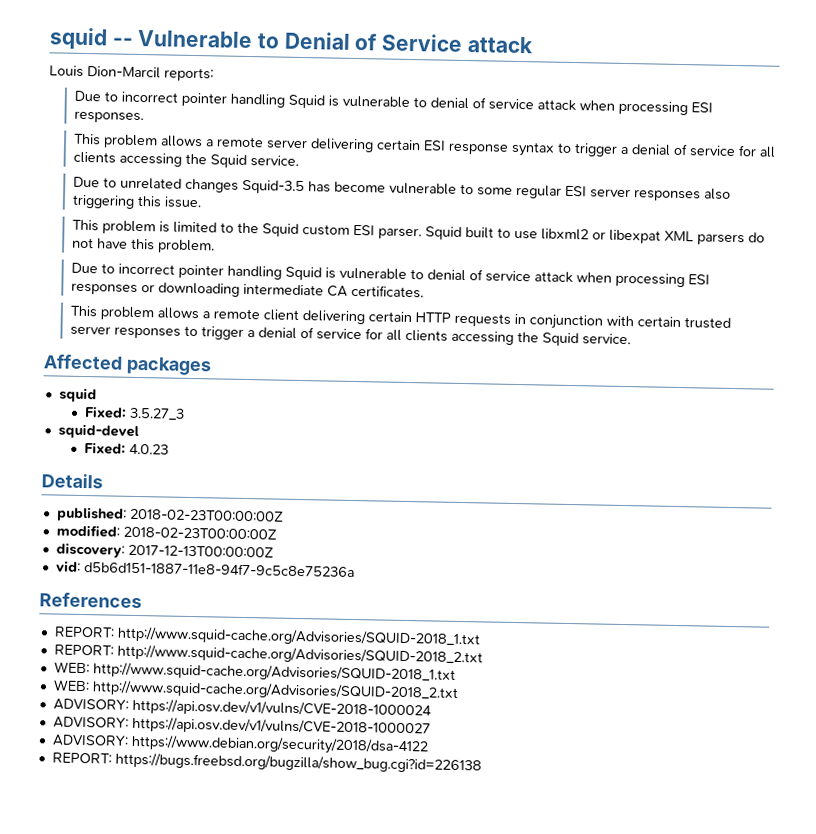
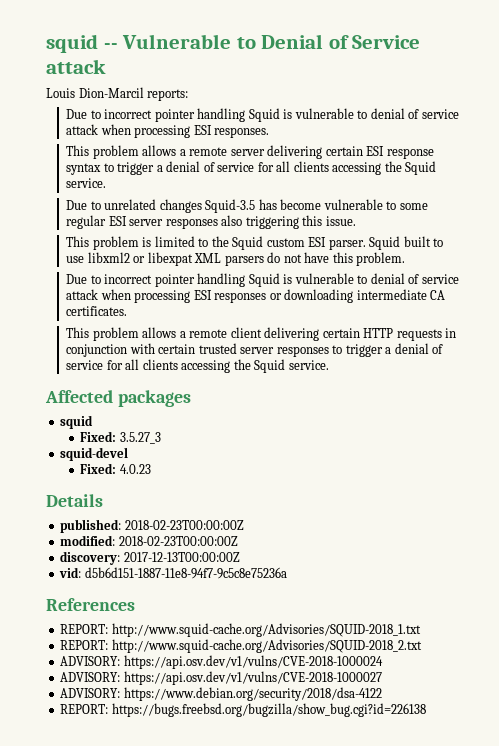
- WEB: http://www.squid-cache.org/Advisories/SQUID-2018_1.txt
- WEB: http://www.squid-cache.org/Advisories/SQUID-2018_2.txt

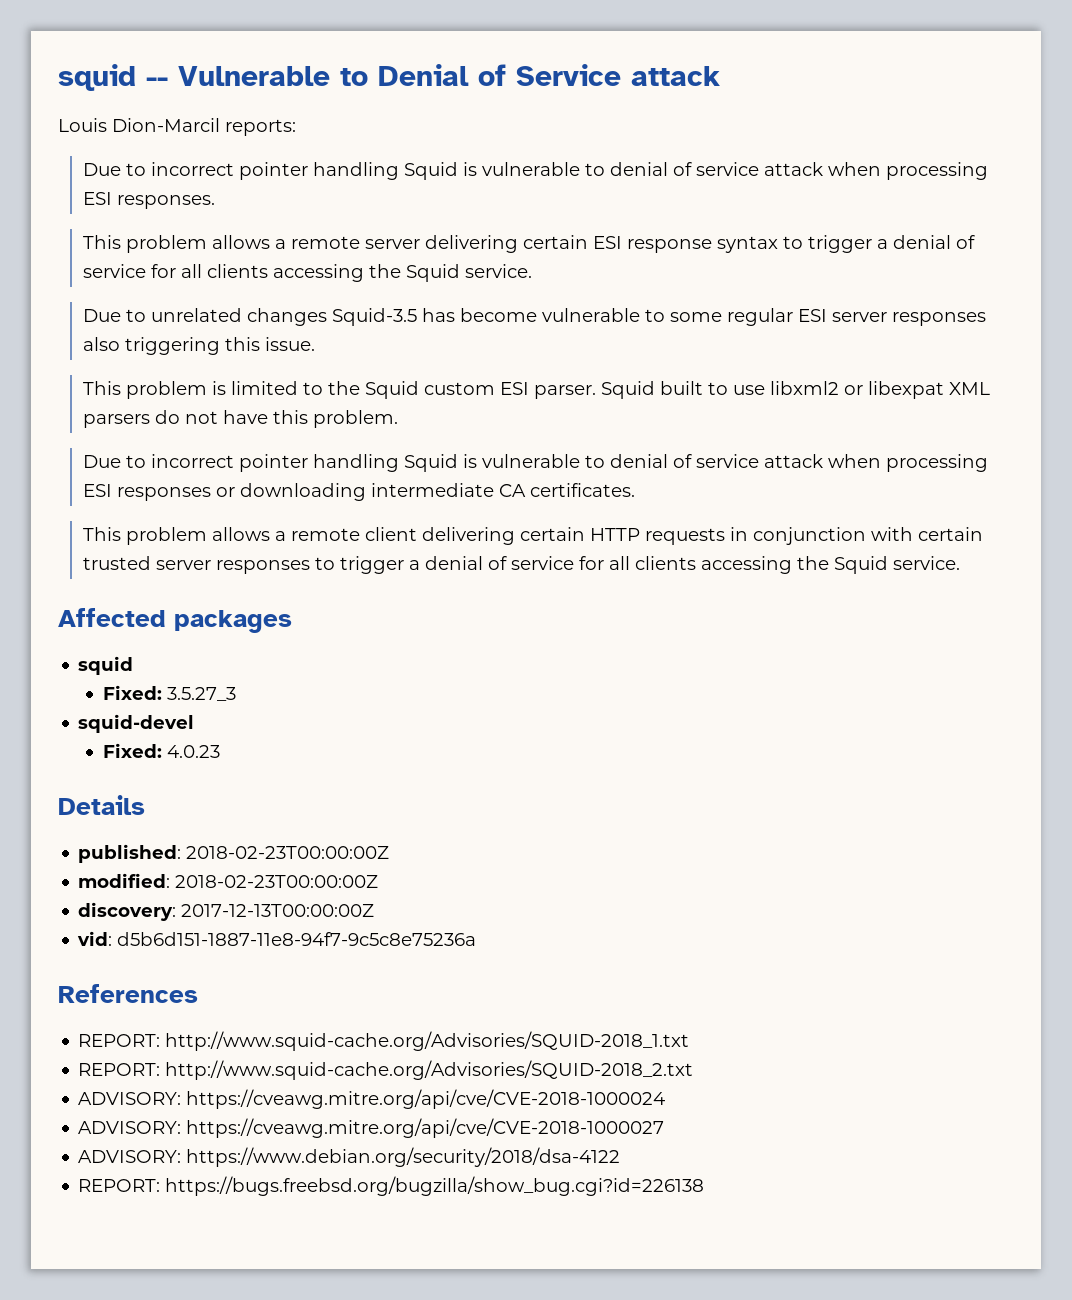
- ADVISORY: https://api.osv.dev/v1/vulns/CVE-2018-1000024
- ADVISORY: https://api.osv.dev/v1/vulns/CVE-2018-1000027
+ ADVISORY: https://cveawg.mitre.org/api/cve/CVE-2018-1000024
+ ADVISORY: https://cveawg.mitre.org/api/cve/CVE-2018-1000027

